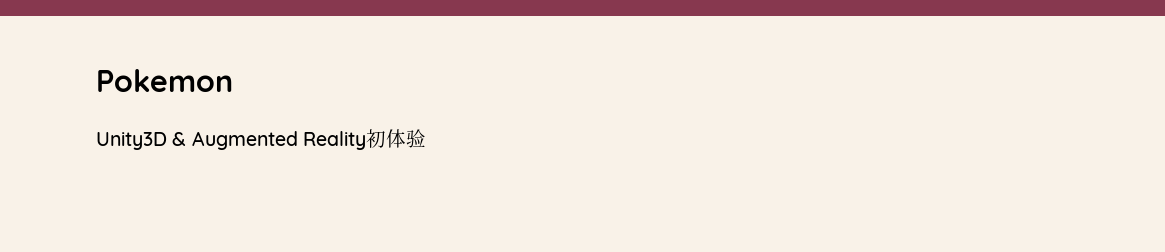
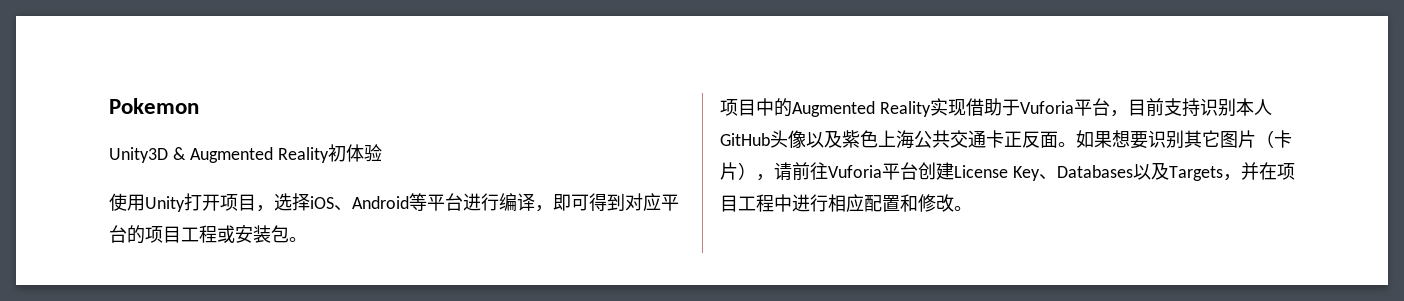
+ 使用Unity打开项目，选择iOS、Android等平台进行编译，即可得到对应平台的项目工程或安装包。
+ 项目中的Augmented Reality实现借助于Vuforia平台，目前支持识别本人GitHub头像以及紫色上海公共交通卡正反面。如果想要识别其它图片（卡片），请前往Vuforia平台创建License Key、Databases以及Targets，并在项目工程中进行相应配置和修改。

